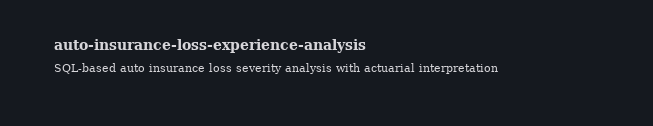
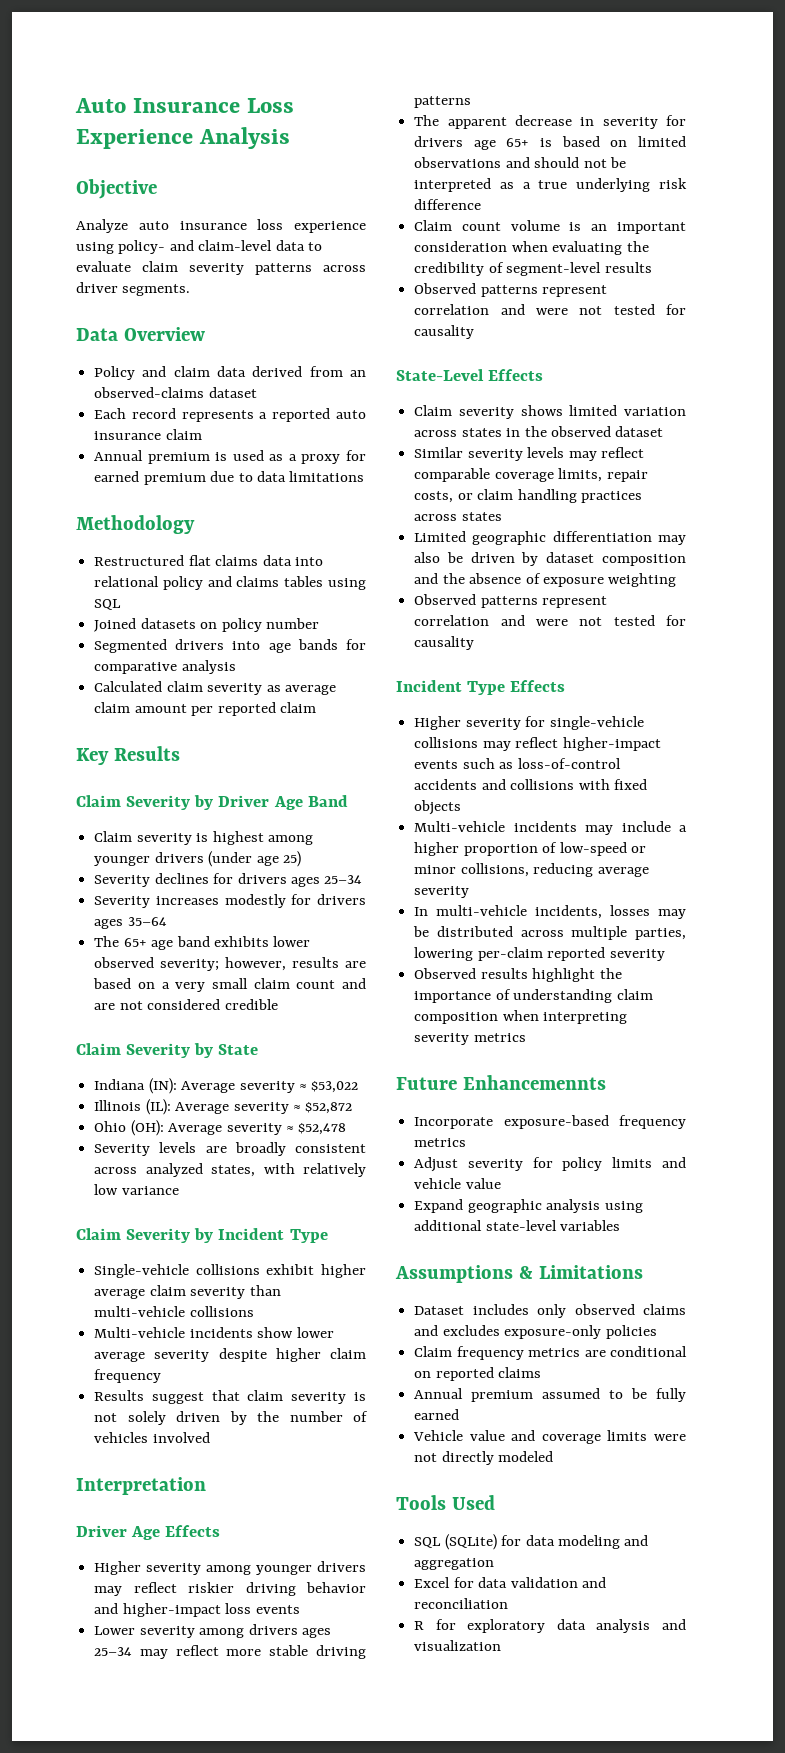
- auto-insurance-loss-experience-analysis
- SQL-based auto insurance loss severity analysis with actuarial interpretation
+ Auto Insurance Loss Experience Analysis
+ Objective
+ Analyze auto insurance loss experience using policy- and claim-level data to evaluate claim severity patterns across driver segments.
+ Data Overview
+ Policy and claim data derived from an observed-claims dataset
+ Each record represents a reported auto insurance claim
+ Annual premium is used as a proxy for earned premium due to data limitations
+ Methodology
+ Restructured flat claims data into relational policy and claims tables using SQL
+ Joined datasets on policy number
+ Segmented drivers into age bands for comparative analysis
+ Calculated claim severity as average claim amount per reported claim
+ Key Results
+ Claim Severity by Driver Age Band
+ Claim severity is highest among younger drivers (under age 25)
+ Severity declines for drivers ages 25–34
+ Severity increases modestly for drivers ages 35–64
+ The 65+ age band exhibits lower observed severity; however, results are based on a very small claim count and are not considered credible
+ Claim Severity by State
+ Indiana (IN): Average severity ≈ $53,022
+ Illinois (IL): Average severity ≈ $52,872
+ Ohio (OH): Average severity ≈ $52,478
+ Severity levels are broadly consistent across analyzed states, with relatively low variance
+ Claim Severity by Incident Type
+ Single-vehicle collisions exhibit higher average claim severity than multi-vehicle collisions
+ Multi-vehicle incidents show lower average severity despite higher claim frequency
+ Results suggest that claim severity is not solely driven by the number of vehicles involved
+ Interpretation
+ Driver Age Effects
+ Higher severity among younger drivers may reflect riskier driving behavior and higher-impact loss events
+ Lower severity among drivers ages 25–34 may reflect more stable driving patterns
+ The apparent decrease in severity for drivers age 65+ is based on limited observations and should not be interpreted as a true underlying risk difference
+ Claim count volume is an important consideration when evaluating the credibility of segment-level results
+ Observed patterns represent correlation and were not tested for causality
+ State-Level Effects
+ Claim severity shows limited variation across states in the observed dataset
+ Similar severity levels may reflect comparable coverage limits, repair costs, or claim handling practices across states
+ Limited geographic differentiation may also be driven by dataset composition and the absence of exposure weighting
+ Observed patterns represent correlation and were not tested for causality
+ Incident Type Effects
+ Higher severity for single-vehicle collisions may reflect higher-impact events such as loss-of-control accidents and collisions with fixed objects
+ Multi-vehicle incidents may include a higher proportion of low-speed or minor collisions, reducing average severity
+ In multi-vehicle incidents, losses may be distributed across multiple parties, lowering per-claim reported severity
+ Observed results highlight the importance of understanding claim composition when interpreting severity metrics
+ Future Enhancemennts
+ Incorporate exposure-based frequency metrics
+ Adjust severity for policy limits and vehicle value
+ Expand geographic analysis using additional state-level variables
+ Assumptions & Limitations
+ Dataset includes only observed claims and excludes exposure-only policies
+ Claim frequency metrics are conditional on reported claims
+ Annual premium assumed to be fully earned
+ Vehicle value and coverage limits were not directly modeled
+ Tools Used
+ SQL (SQLite) for data modeling and aggregation
+ Excel for data validation and reconciliation
+ R for exploratory data analysis and visualization

